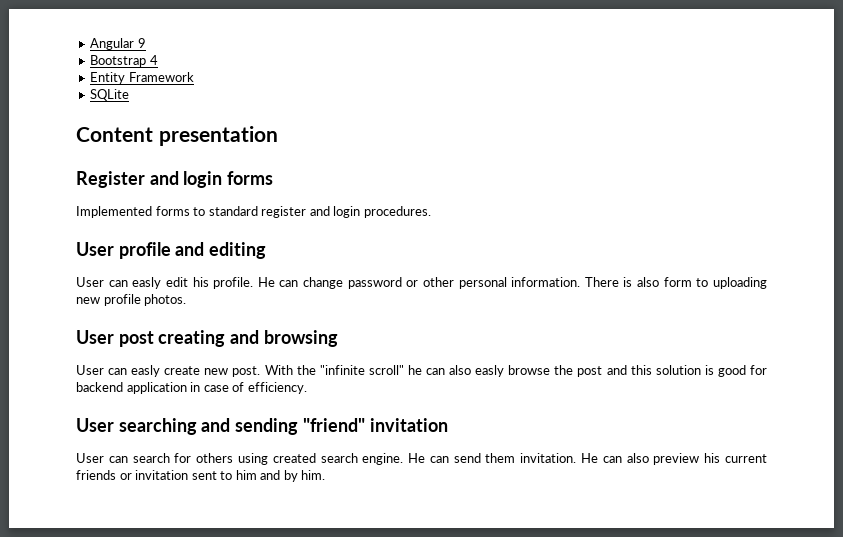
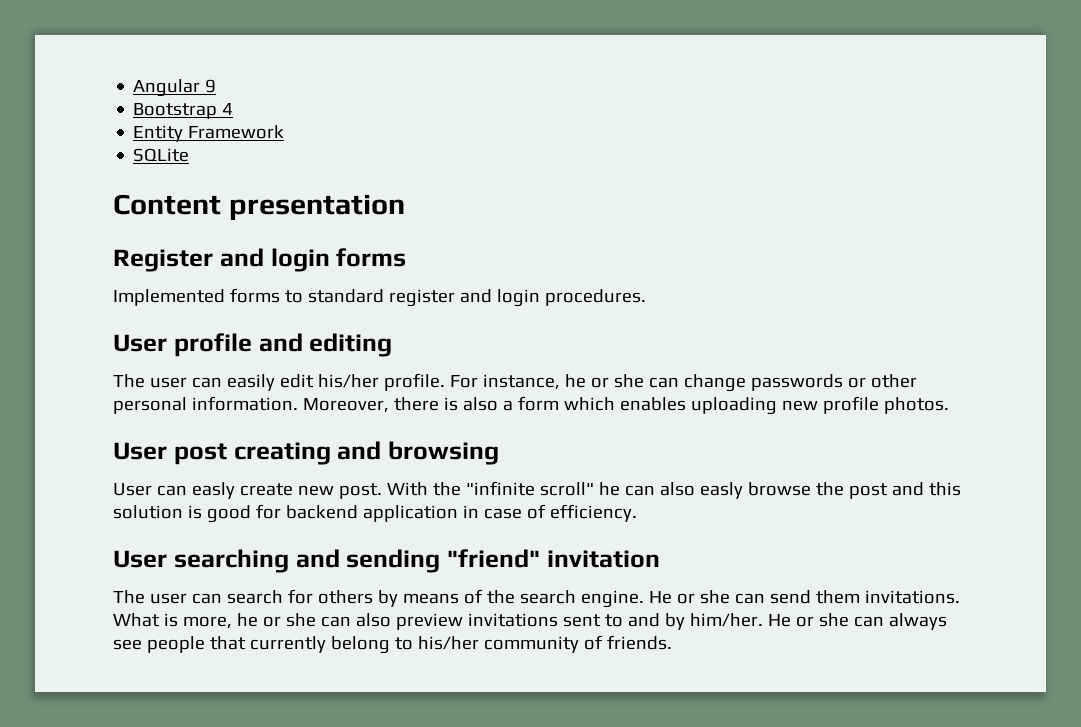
- User can easly edit his profile. He can change password or other personal information.
+ The user can easily edit his/her profile. For instance, he or she can change passwords or other personal information.
- There is also form to uploading new profile photos.
+ Moreover, there is also a form which enables uploading new profile photos.
- User can search for others using created search engine.
+ The user can search for others by means of the search engine.
- He can send them invitation. He can also preview his current friends or invitation sent to him and by him.
+ He or she can send them invitations. What is more, he or she can also preview invitations sent to and by him/her. He or she can always see people that currently belong to his/her community of friends.

